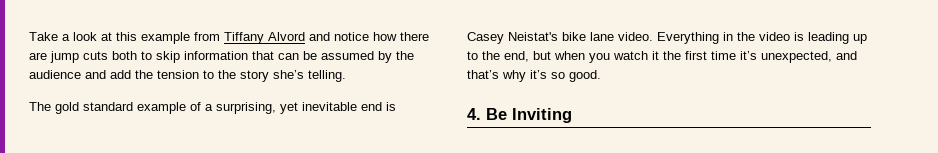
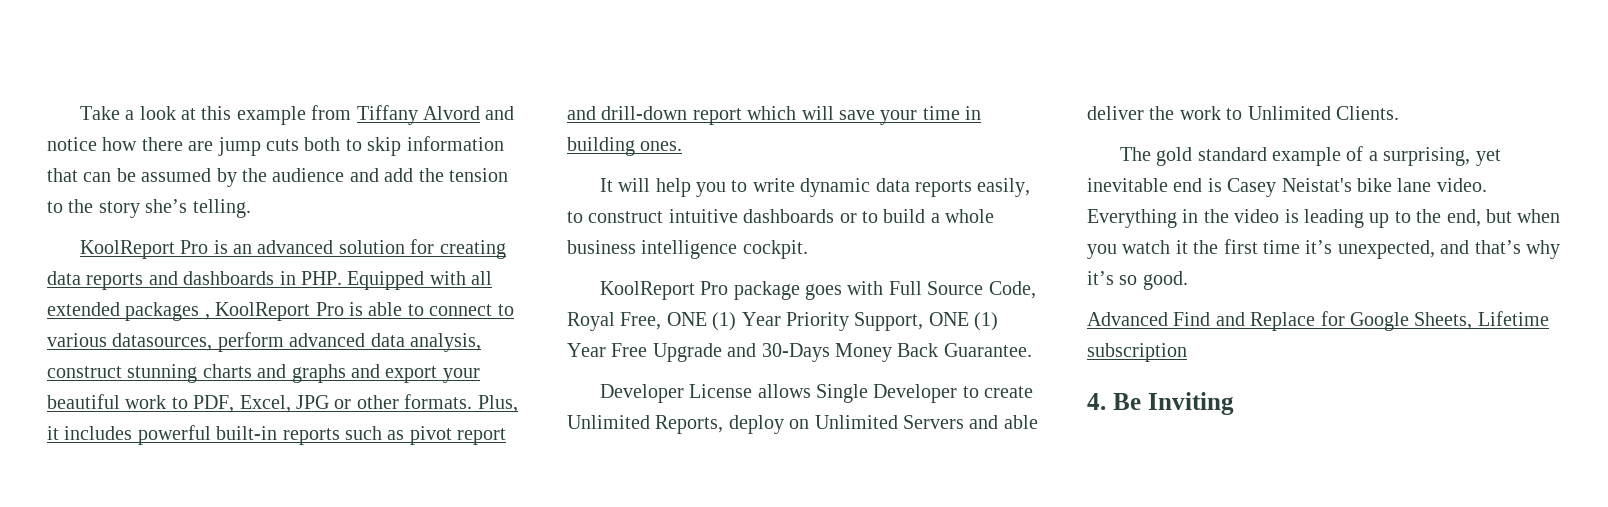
+ KoolReport Pro is an advanced solution for creating data reports and dashboards in PHP. Equipped with all extended packages , KoolReport Pro is able to connect to various datasources, perform advanced data analysis, construct stunning charts and graphs and export your beautiful work to PDF, Excel, JPG or other formats. Plus, it includes powerful built-in reports such as pivot report and drill-down report which will save your time in building ones.
+ It will help you to write dynamic data reports easily, to construct intuitive dashboards or to build a whole business intelligence cockpit.
+ KoolReport Pro package goes with Full Source Code, Royal Free, ONE (1) Year Priority Support, ONE (1) Year Free Upgrade and 30-Days Money Back Guarantee.
+ Developer License allows Single Developer to create Unlimited Reports, deploy on Unlimited Servers and able deliver the work to Unlimited Clients.
+ Advanced Find and Replace for Google Sheets, Lifetime subscription

